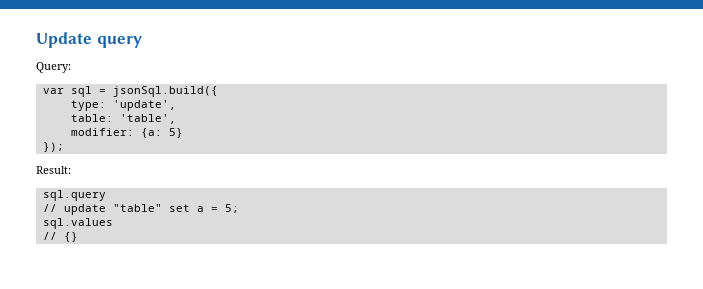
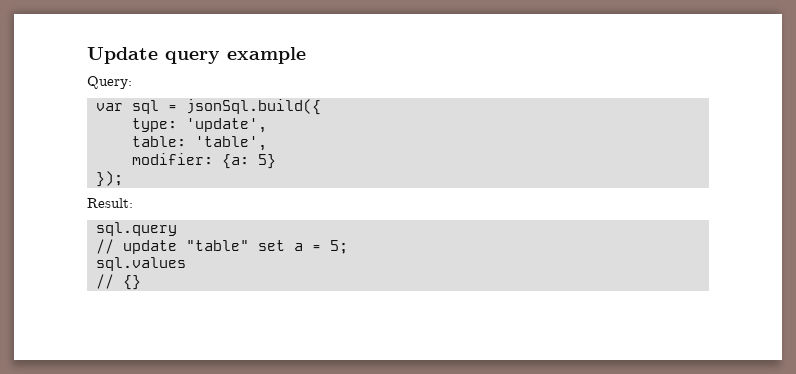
- Update query
+ Update query example

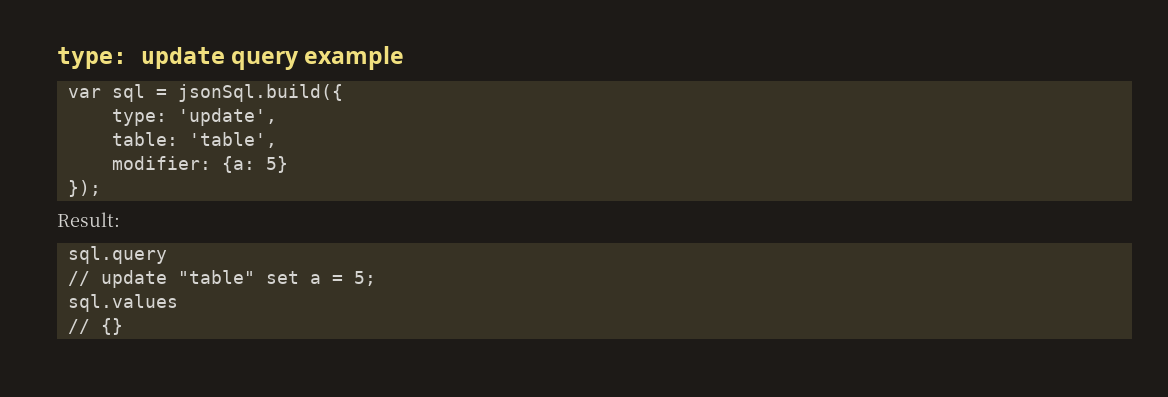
- Update query example
+ type: update query example
- Query:

